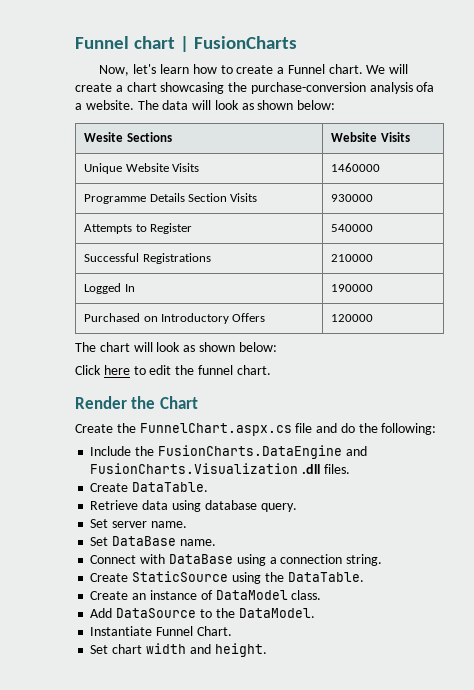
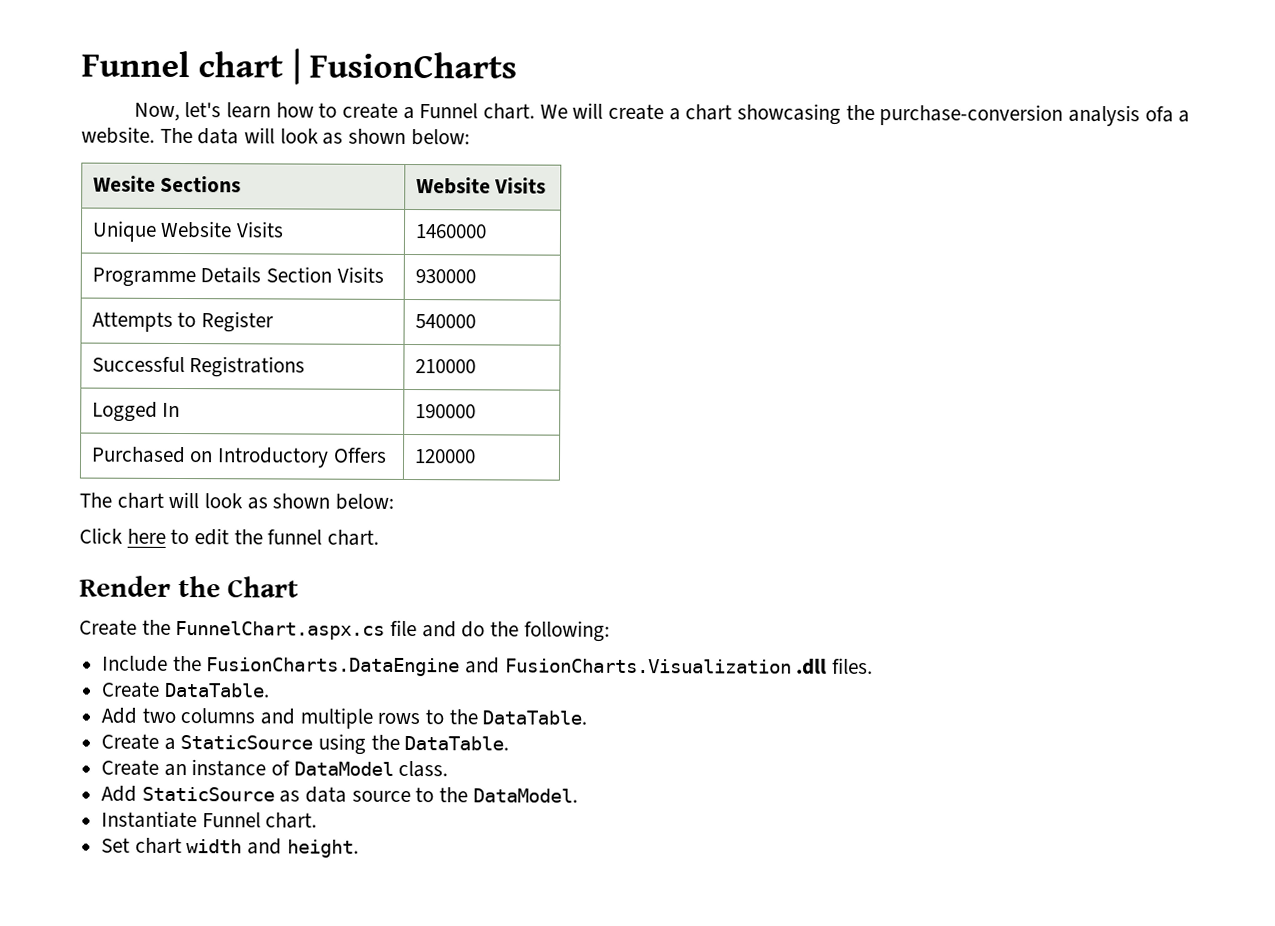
- Retrieve data using database query.
- Set server name.
- Set DataBase name.
- Connect with DataBase using a connection string.
- Create StaticSource using the DataTable.
+ Add two columns and multiple rows to the DataTable.
+ Create a StaticSource using the DataTable.
- Add DataSource to the DataModel.
+ Add StaticSource as data source to the DataModel.
- Instantiate Funnel Chart.
+ Instantiate Funnel chart.

